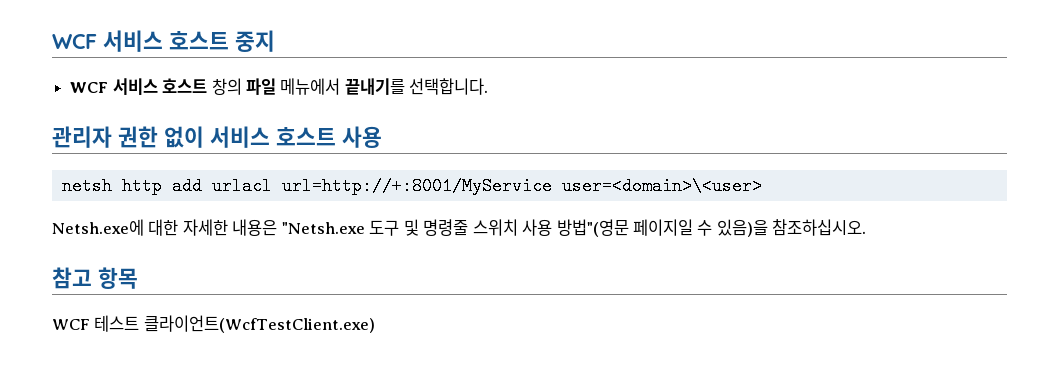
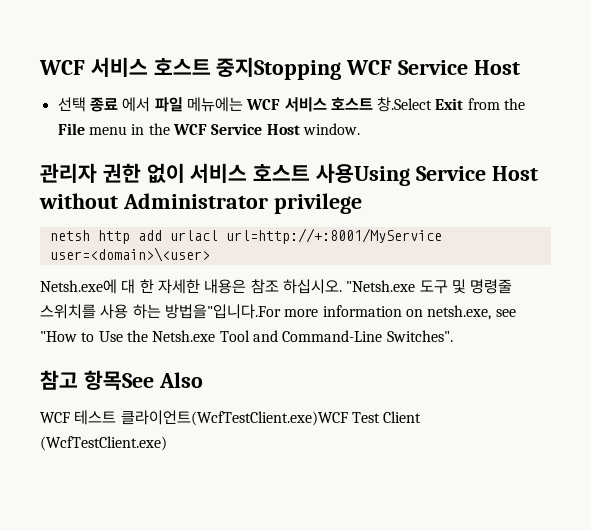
- WCF 서비스 호스트 중지
- WCF 서비스 호스트 창의 파일 메뉴에서 끝내기를 선택합니다.
+ WCF 서비스 호스트 중지Stopping WCF Service Host
+ 선택 종료 에서 파일 메뉴에는 WCF 서비스 호스트 창.Select Exit from the File menu in the WCF Service Host window.
- 관리자 권한 없이 서비스 호스트 사용
+ 관리자 권한 없이 서비스 호스트 사용Using Service Host without Administrator privilege
- Netsh.exe에 대한 자세한 내용은 "Netsh.exe 도구 및 명령줄 스위치 사용 방법"(영문 페이지일 수 있음)을 참조하십시오.
+ Netsh.exe에 대 한 자세한 내용은 참조 하십시오. "Netsh.exe 도구 및 명령줄 스위치를 사용 하는 방법을"입니다.For more information on netsh.exe, see "How to Use the Netsh.exe Tool and Command-Line Switches".
- 참고 항목
+ 참고 항목See Also
- WCF 테스트 클라이언트(WcfTestClient.exe)
+ WCF 테스트 클라이언트(WcfTestClient.exe)WCF Test Client (WcfTestClient.exe)

